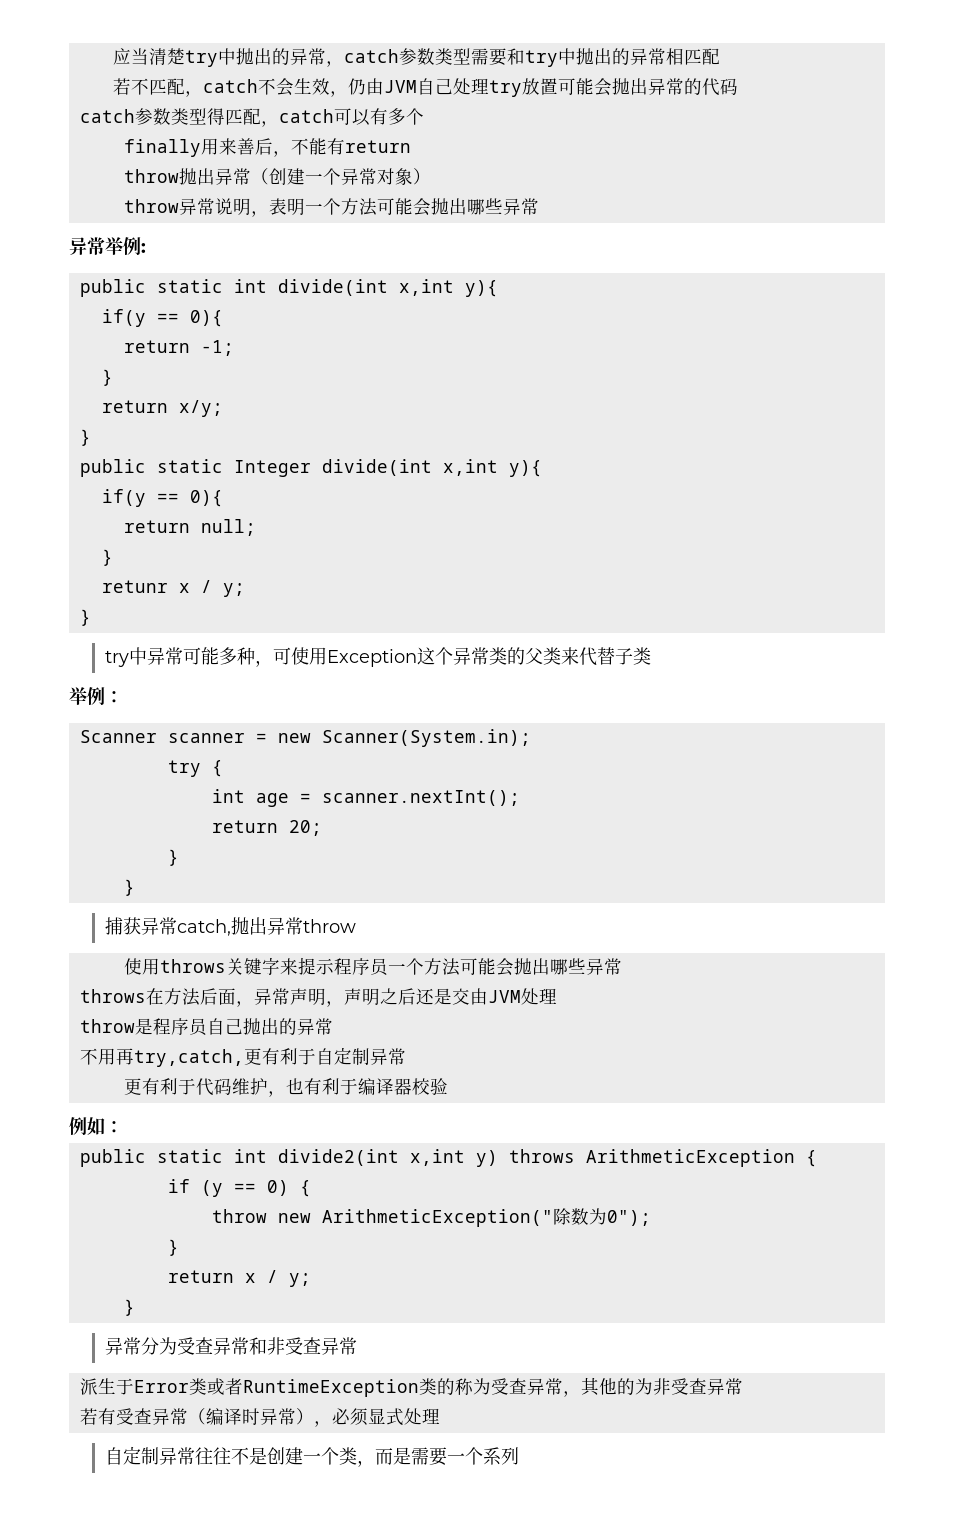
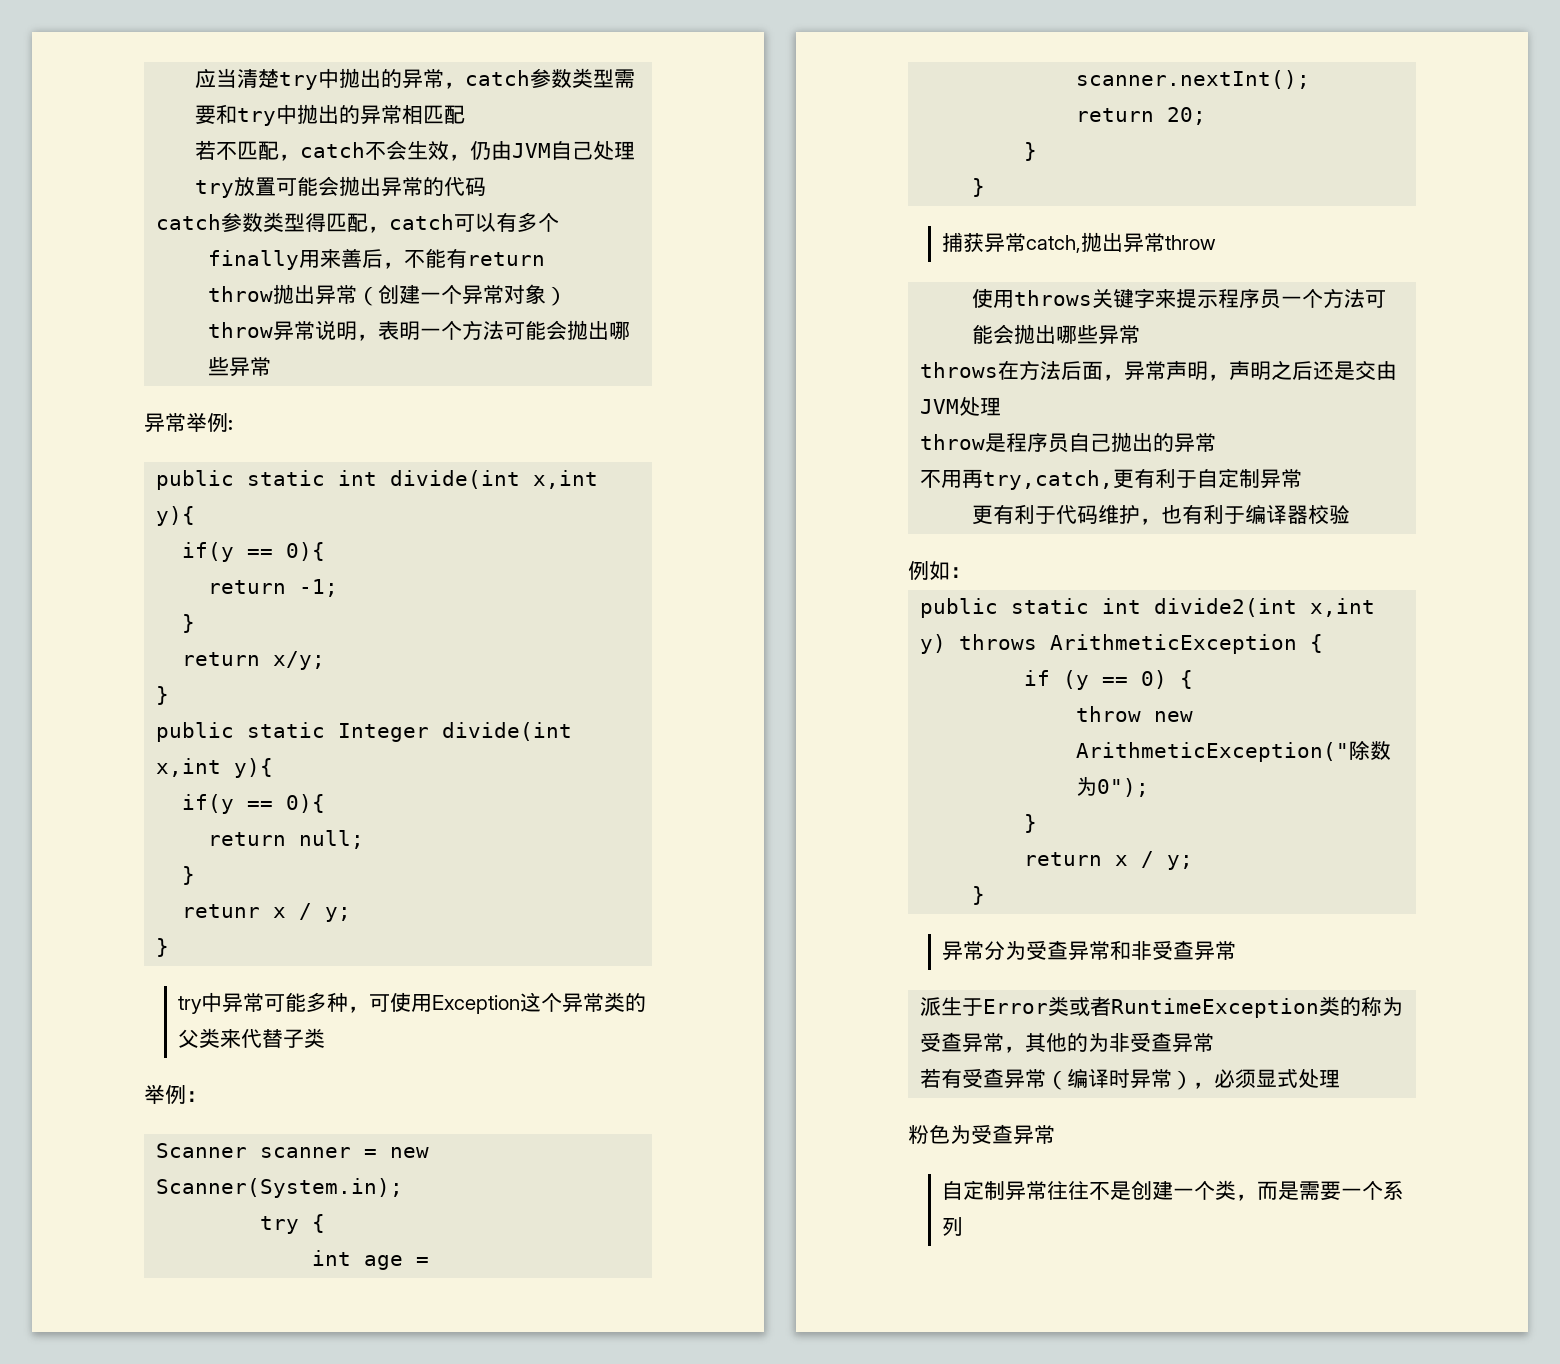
+ 粉色为受查异常

